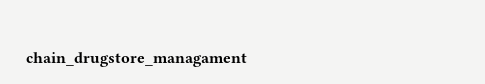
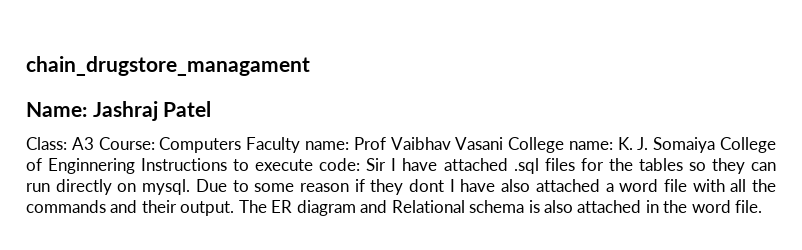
+ Name: Jashraj Patel
+ Class: A3 Course: Computers Faculty name: Prof Vaibhav Vasani College name: K. J. Somaiya College of Enginnering Instructions to execute code: Sir I have attached .sql files for the tables so they can run directly on mysql. Due to some reason if they dont I have also attached a word file with all the commands and their output. The ER diagram and Relational schema is also attached in the word file.

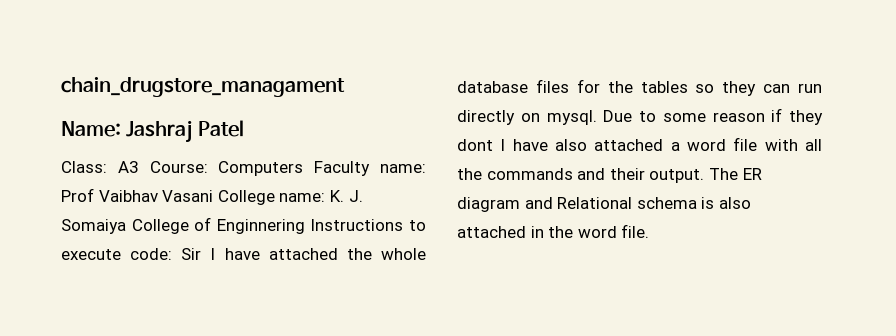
- Class: A3 Course: Computers Faculty name: Prof Vaibhav Vasani College name: K. J. Somaiya College of Enginnering Instructions to execute code: Sir I have attached .sql files for the tables so they can run directly on mysql.
+ Class: A3 Course: Computers Faculty name: Prof Vaibhav Vasani College name: K. J. Somaiya College of Enginnering Instructions to execute code: Sir I have attached the whole database files for the tables so they can run directly on mysql.

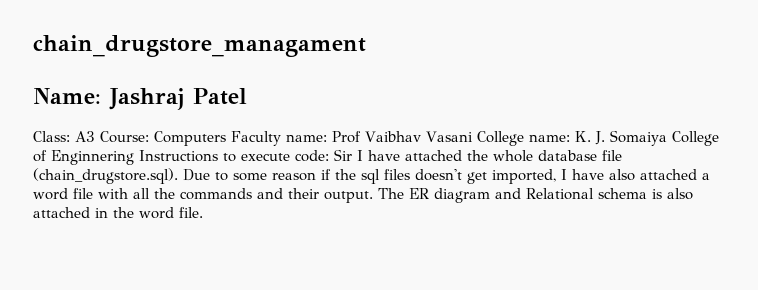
- Class: A3 Course: Computers Faculty name: Prof Vaibhav Vasani College name: K. J. Somaiya College of Enginnering Instructions to execute code: Sir I have attached the whole database files for the tables so they can run directly on mysql. Due to some reason if they dont I have also attached a word file with all the commands and their output.
+ Class: A3 Course: Computers Faculty name: Prof Vaibhav Vasani College name: K. J. Somaiya College of Enginnering Instructions to execute code: Sir I have attached the whole database file (chain_drugstore.sql). Due to some reason if the sql files doesn't get imported, I have also attached a word file with all the commands and their output.

